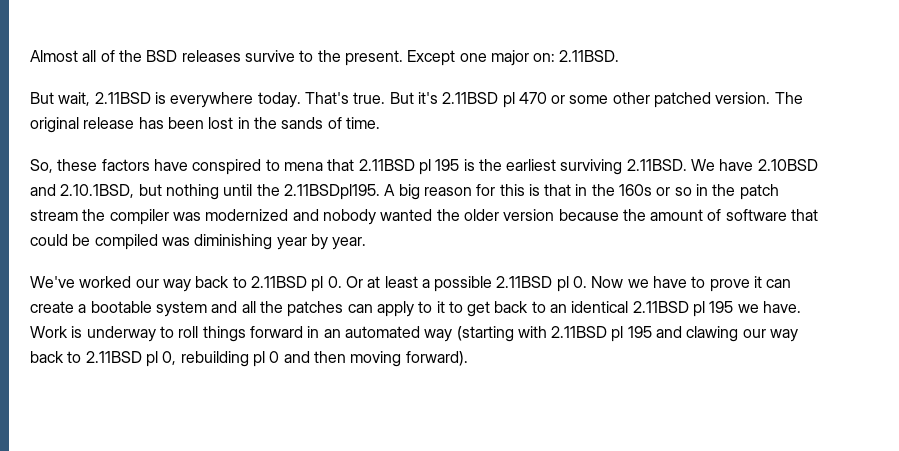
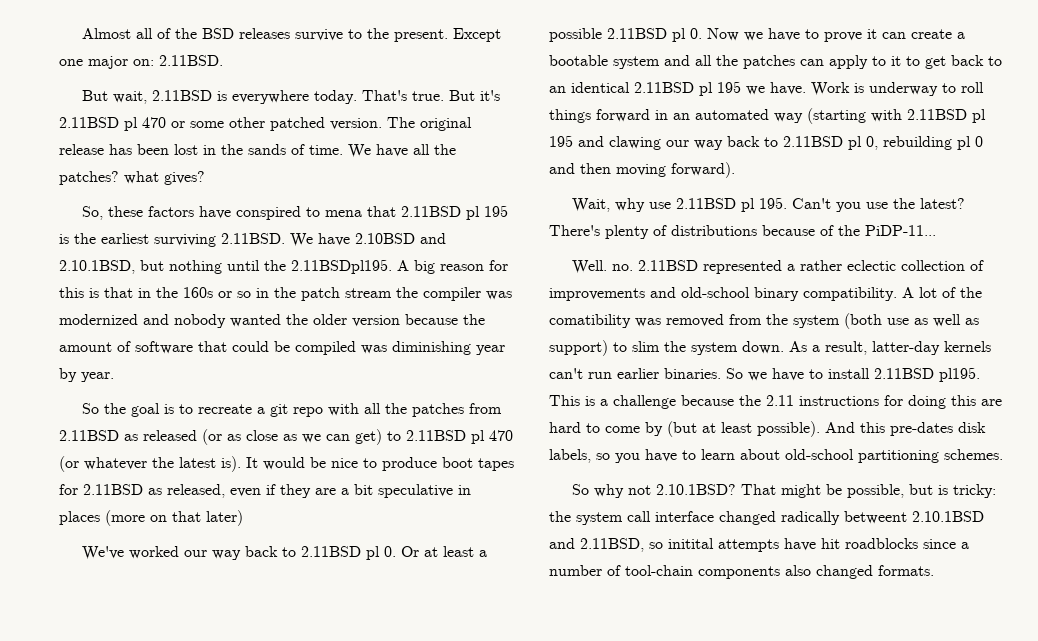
+ We have all the patches? what gives?
+ So the goal is to recreate a git repo with all the patches from 2.11BSD as released (or as close as we can get) to 2.11BSD pl 470 (or whatever the latest is). It would be nice to produce boot tapes for 2.11BSD as released, even if they are a bit speculative in places (more on that later)
+ Wait, why use 2.11BSD pl 195. Can't you use the latest? There's plenty of distributions because of the PiDP-11...
+ Well. no. 2.11BSD represented a rather eclectic collection of improvements and old-school binary compatibility. A lot of the comatibility was removed from the system (both use as well as support) to slim the system down. As a result, latter-day kernels can't run earlier binaries. So we have to install 2.11BSD pl195. This is a challenge because the 2.11 instructions for doing this are hard to come by (but at least possible). And this pre-dates disk labels, so you have to learn about old-school partitioning schemes.
+ So why not 2.10.1BSD? That might be possible, but is tricky: the system call interface changed radically betweent 2.10.1BSD and 2.11BSD, so initital attempts have hit roadblocks since a number of tool-chain components also changed formats.

